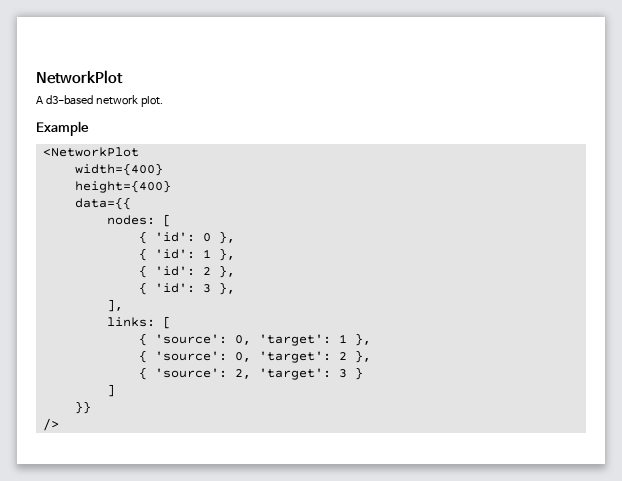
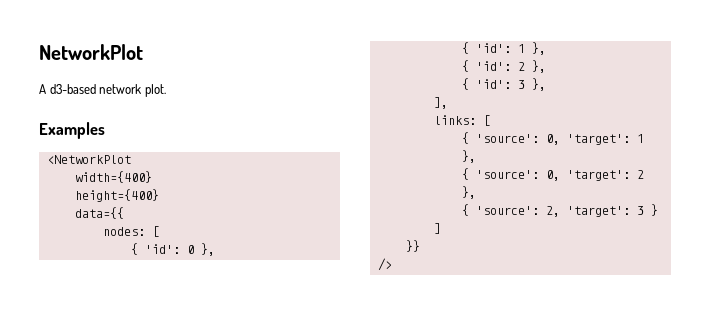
- Example
+ Examples

